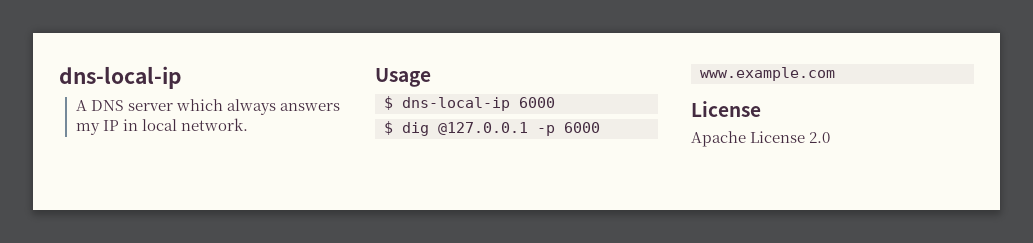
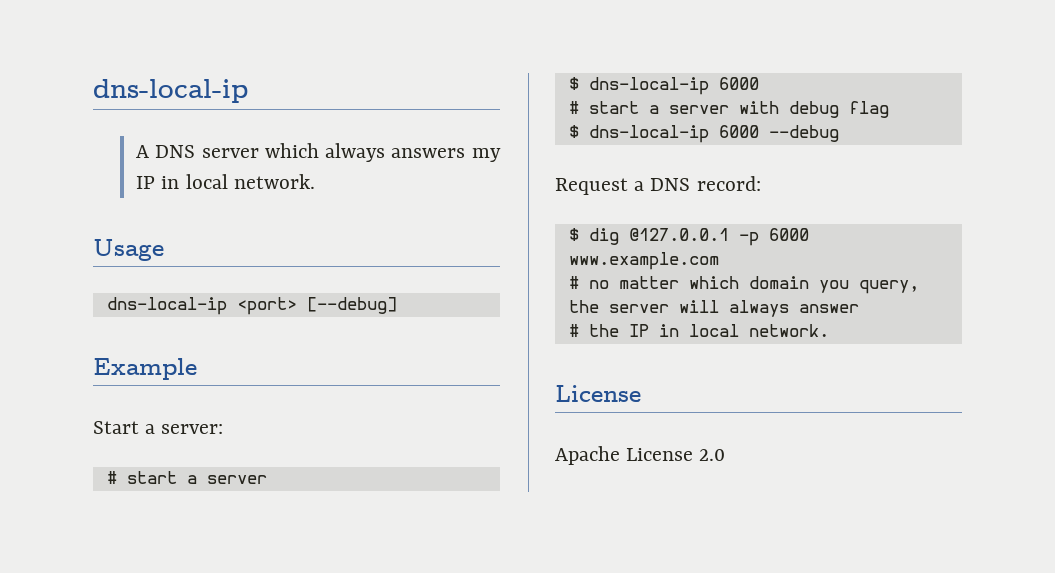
+ dns-local-ip <port> [--debug]
+ Example
+ Start a server:
+ # start a server
  $ dns-local-ip 6000
+ # start a server with debug flag
+ $ dns-local-ip 6000 --debug
+ Request a DNS record:
+ # no matter which domain you query, the server will always answer
+ # the IP in local network.

